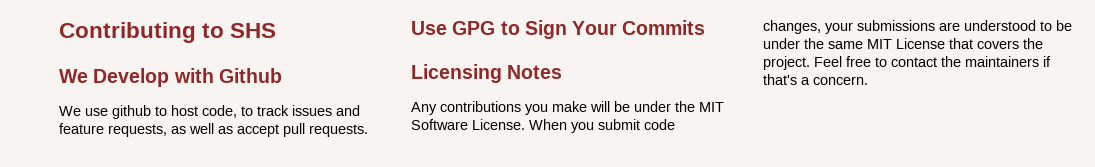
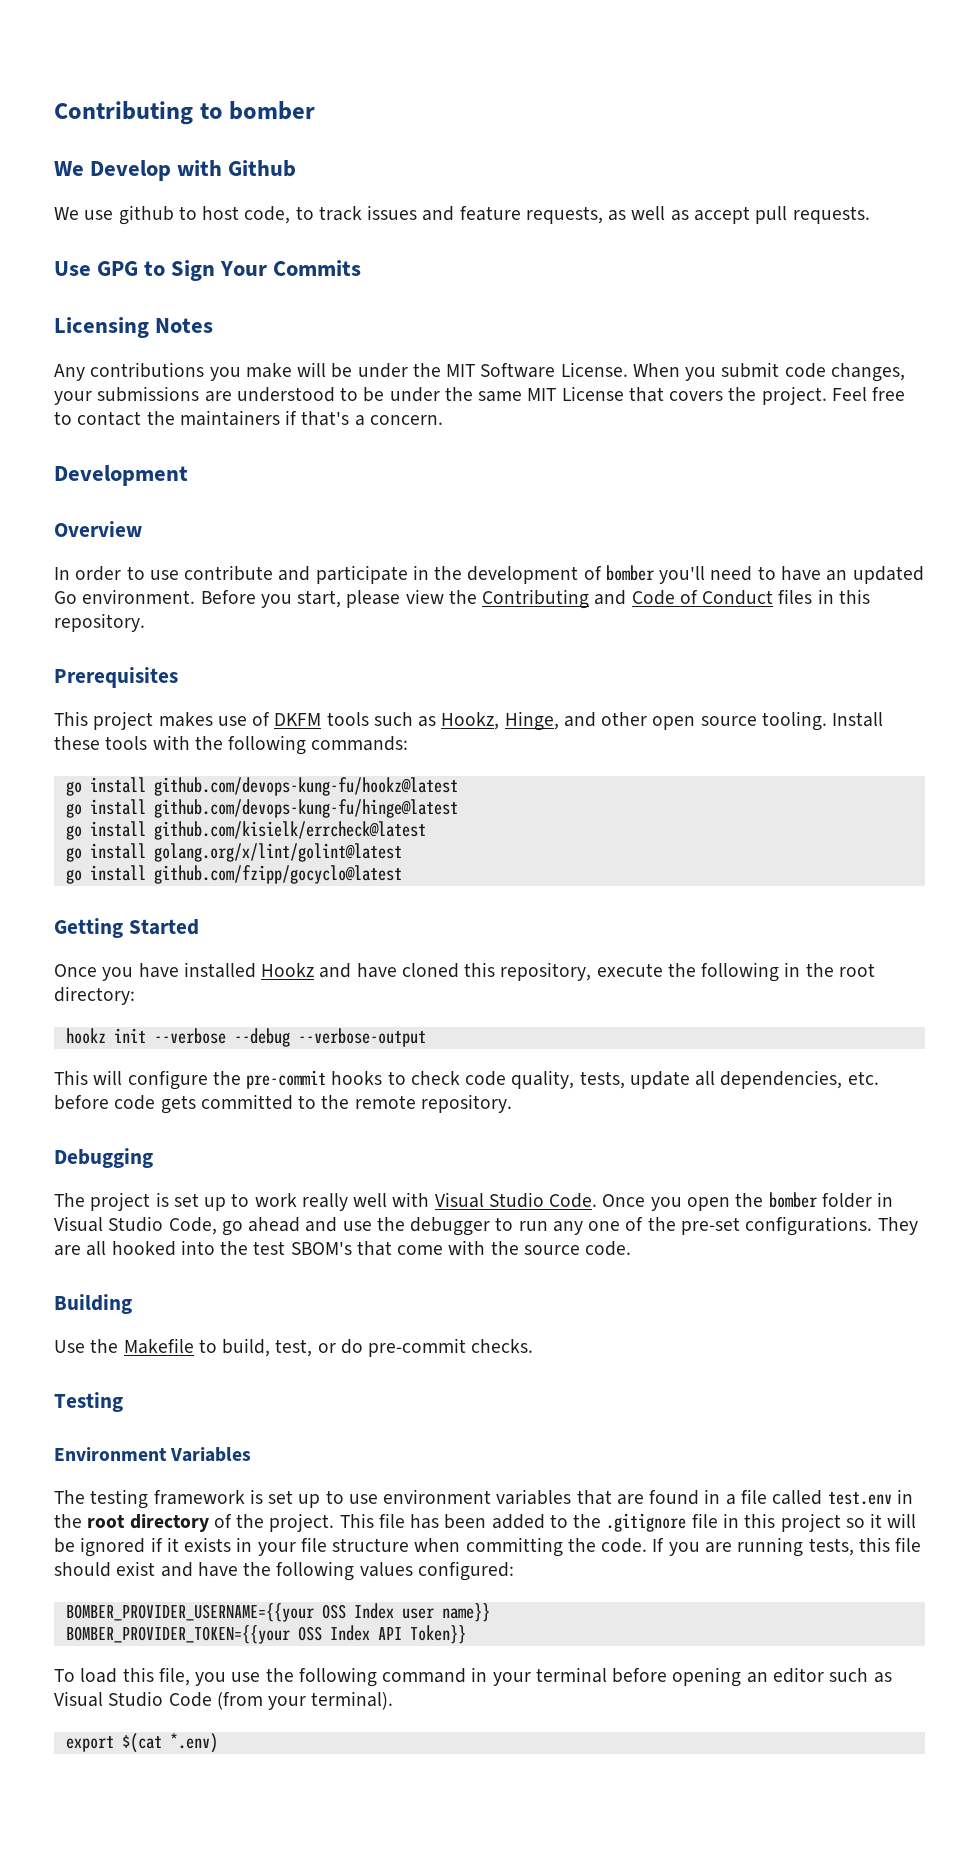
- Contributing to SHS
+ Contributing to bomber
+ Development
+ Overview
+ In order to use contribute and participate in the development of bomber you'll need to have an updated Go environment. Before you start, please view the Contributing and Code of Conduct files in this repository.
+ Prerequisites
+ This project makes use of DKFM tools such as Hookz, Hinge, and other open source tooling. Install these tools with the following commands:
+ go install github.com/devops-kung-fu/hookz@latest
+ go install github.com/devops-kung-fu/hinge@latest
+ go install github.com/kisielk/errcheck@latest
+ go install golang.org/x/lint/golint@latest
+ go install github.com/fzipp/gocyclo@latest
+ Getting Started
+ Once you have installed Hookz and have cloned this repository, execute the following in the root directory:
+ hookz init --verbose --debug --verbose-output
+ This will configure the pre-commit hooks to check code quality, tests, update all dependencies, etc. before code gets committed to the remote repository.
+ Debugging
+ The project is set up to work really well with Visual Studio Code. Once you open the bomber folder in Visual Studio Code, go ahead and use the debugger to run any one of the pre-set configurations. They are all hooked into the test SBOM's that come with the source code.
+ Building
+ Use the Makefile to build, test, or do pre-commit checks.
+ Testing
+ Environment Variables
+ The testing framework is set up to use environment variables that are found in a file called test.env in the root directory of the project. This file has been added to the .gitignore file in this project so it will be ignored if it exists in your file structure when committing the code. If you are running tests, this file should exist and have the following values configured:
+ BOMBER_PROVIDER_USERNAME={{your OSS Index user name}}
+ BOMBER_PROVIDER_TOKEN={{your OSS Index API Token}}
+ To load this file, you use the following command in your terminal before opening an editor such as Visual Studio Code (from your terminal).
+ export $(cat *.env)

